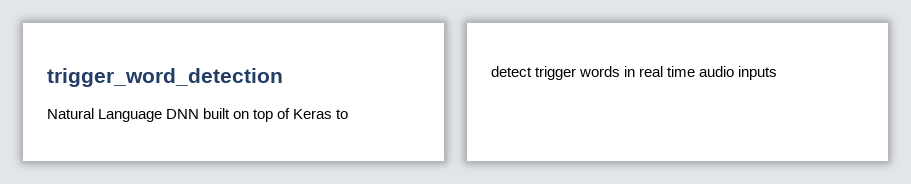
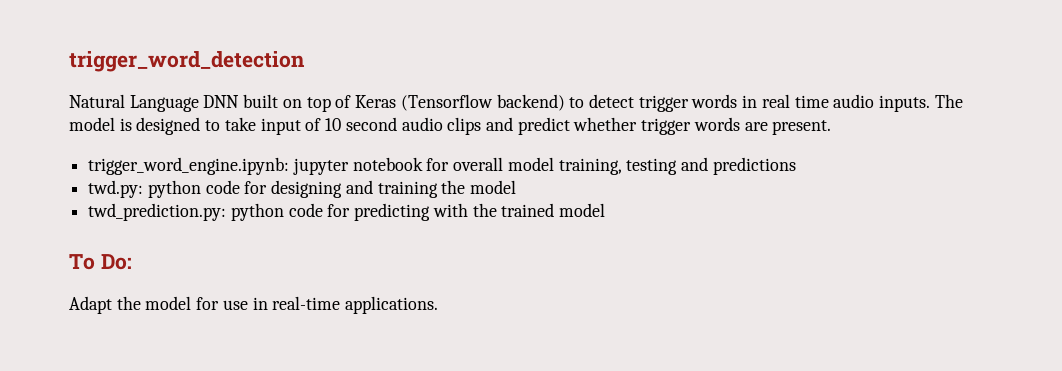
- Natural Language DNN built on top of Keras to detect trigger words in real time audio inputs
+ Natural Language DNN built on top of Keras (Tensorflow backend) to detect trigger words in real time audio inputs. The model is designed to take input of 10 second audio clips and predict whether trigger words are present.
+ trigger_word_engine.ipynb: jupyter notebook for overall model training, testing and predictions
+ twd.py: python code for designing and training the model
+ twd_prediction.py: python code for predicting with the trained model
+ To Do:
+ Adapt the model for use in real-time applications.

